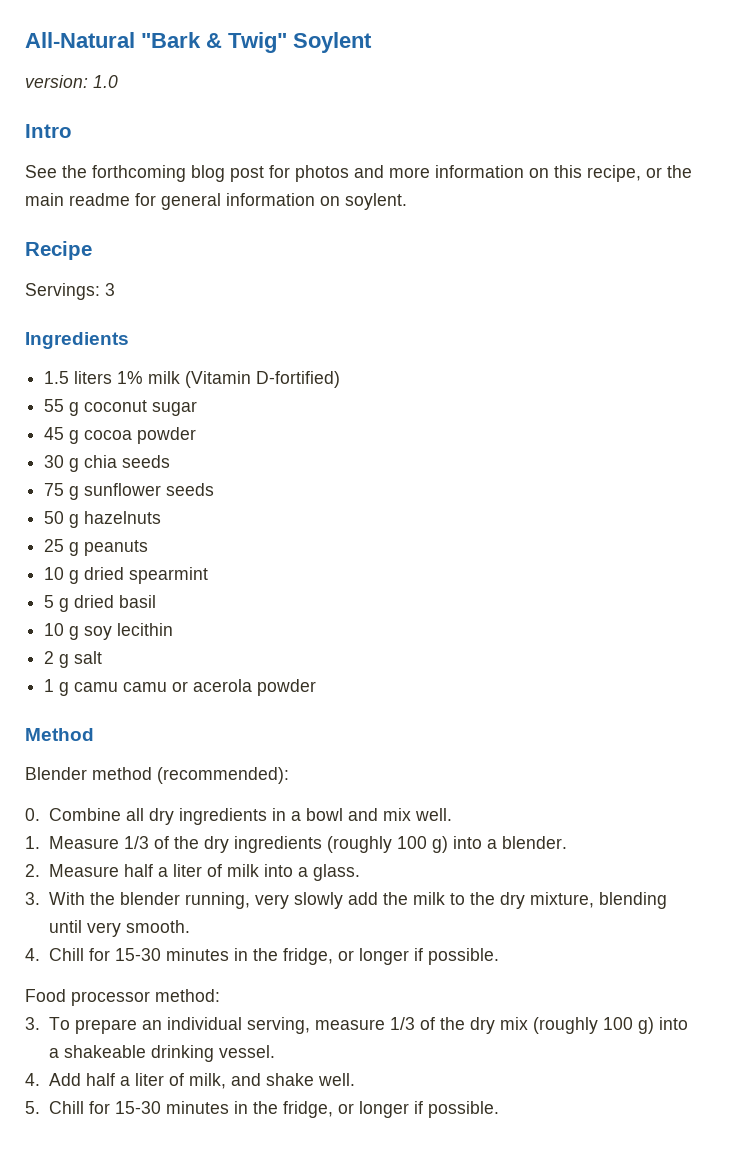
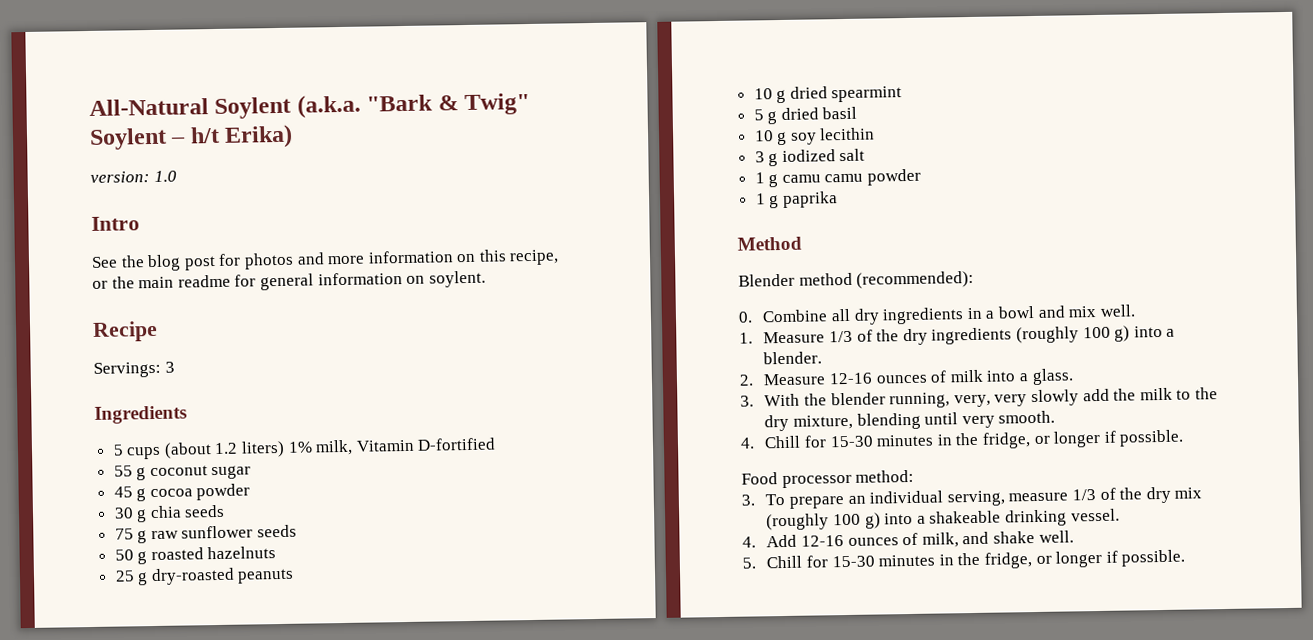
- All-Natural "Bark & Twig" Soylent
+ All-Natural Soylent (a.k.a. "Bark & Twig" Soylent – h/t Erika)
- See the forthcoming blog post for photos and more information on this recipe, or the main readme for general information on soylent.
+ See the blog post for photos and more information on this recipe, or the main readme for general information on soylent.
- 1.5 liters 1% milk (Vitamin D-fortified)
+ 5 cups (about 1.2 liters) 1% milk, Vitamin D-fortified
- 75 g sunflower seeds
+ 75 g raw sunflower seeds
- 50 g hazelnuts
+ 50 g roasted hazelnuts
- 25 g peanuts
+ 25 g dry-roasted peanuts
- 2 g salt
+ 3 g iodized salt
- 1 g camu camu or acerola powder
+ 1 g camu camu powder
+ 1 g paprika
- 2. Measure half a liter of milk into a glass.
+ 2. Measure 12-16 ounces of milk into a glass.
- 3. With the blender running, very slowly add the milk to the dry mixture, blending until very smooth.
+ 3. With the blender running, very, very slowly add the milk to the dry mixture, blending until very smooth.
- 4. Add half a liter of milk, and shake well.
+ 4. Add 12-16 ounces of milk, and shake well.

